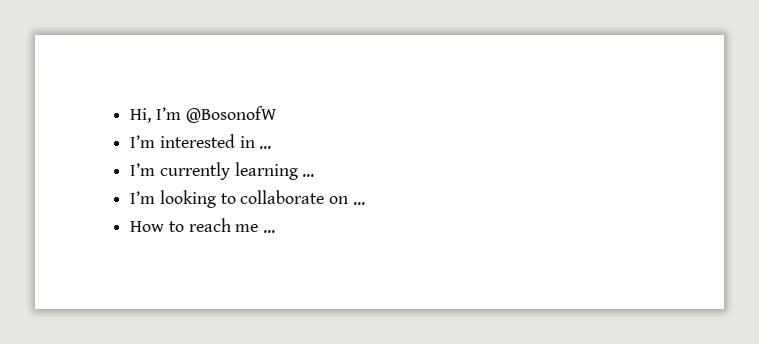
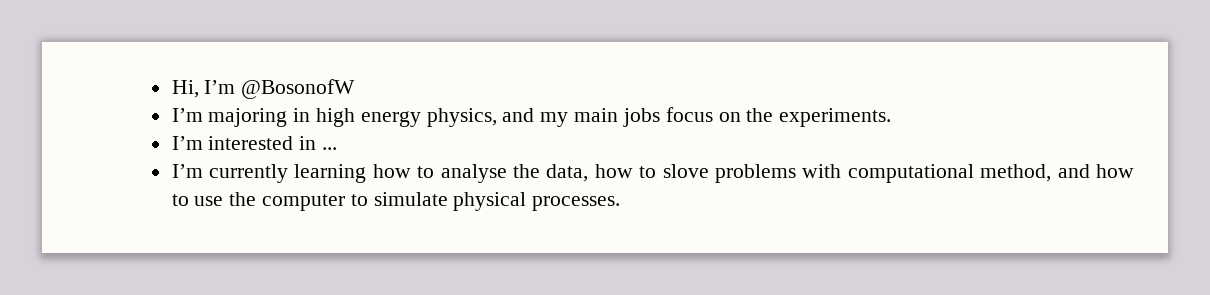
+ I’m majoring in high energy physics, and my main jobs focus on the experiments.
- I’m currently learning ...
- I’m looking to collaborate on ...
- How to reach me ...
+ I’m currently learning how to analyse the data, how to slove problems with computational method, and how to use the computer to simulate physical processes.

